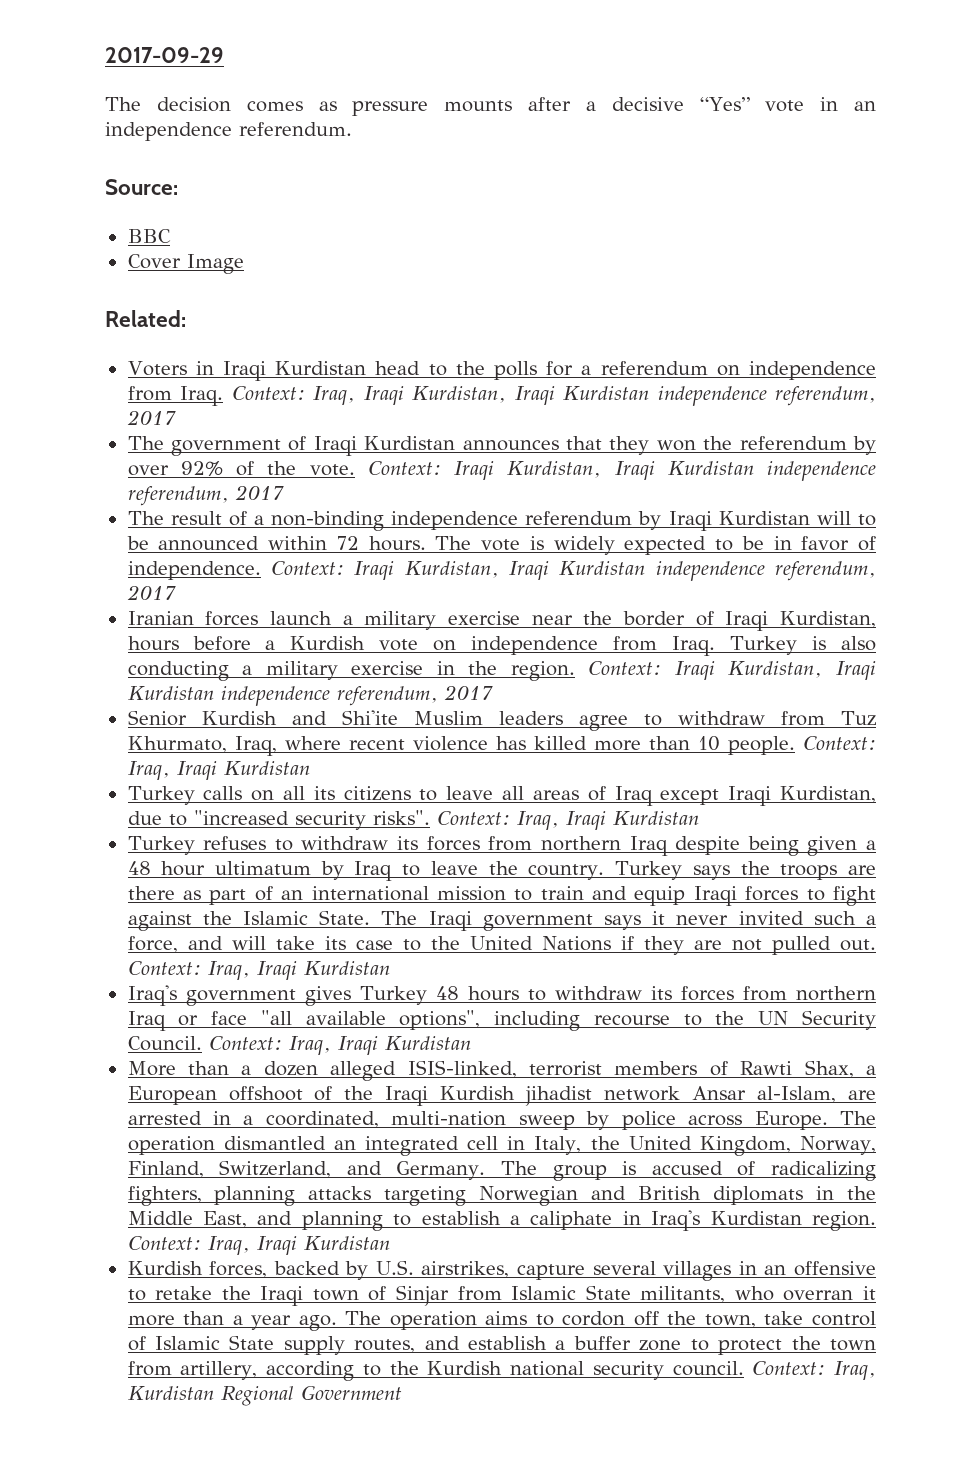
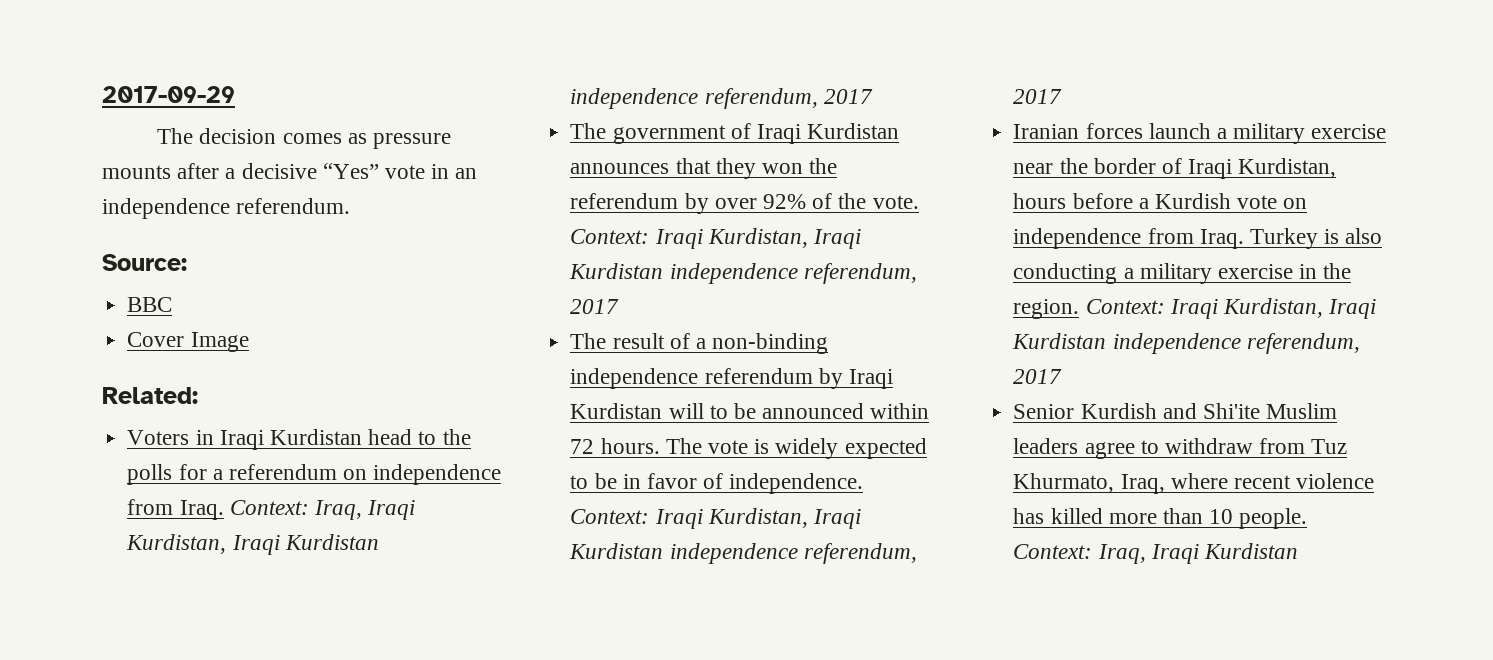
- Turkey calls on all its citizens to leave all areas of Iraq except Iraqi Kurdistan, due to "increased security risks". Context: Iraq, Iraqi Kurdistan
- Turkey refuses to withdraw its forces from northern Iraq despite being given a 48 hour ultimatum by Iraq to leave the country. Turkey says the troops are there as part of an international mission to train and equip Iraqi forces to fight against the Islamic State. The Iraqi government says it never invited such a force, and will take its case to the United Nations if they are not pulled out. Context: Iraq, Iraqi Kurdistan
- Iraq's government gives Turkey 48 hours to withdraw its forces from northern Iraq or face "all available options", including recourse to the UN Security Council. Context: Iraq, Iraqi Kurdistan
- More than a dozen alleged ISIS-linked, terrorist members of Rawti Shax, a European offshoot of the Iraqi Kurdish jihadist network Ansar al-Islam, are arrested in a coordinated, multi-nation sweep by police across Europe. The operation dismantled an integrated cell in Italy, the United Kingdom, Norway, Finland, Switzerland, and Germany. The group is accused of radicalizing fighters, planning attacks targeting Norwegian and British diplomats in the Middle East, and planning to establish a caliphate in Iraq's Kurdistan region. Context: Iraq, Iraqi Kurdistan
- Kurdish forces, backed by U.S. airstrikes, capture several villages in an offensive to retake the Iraqi town of Sinjar from Islamic State militants, who overran it more than a year ago. The operation aims to cordon off the town, take control of Islamic State supply routes, and establish a buffer zone to protect the town from artillery, according to the Kurdish national security council. Context: Iraq, Kurdistan Regional Government

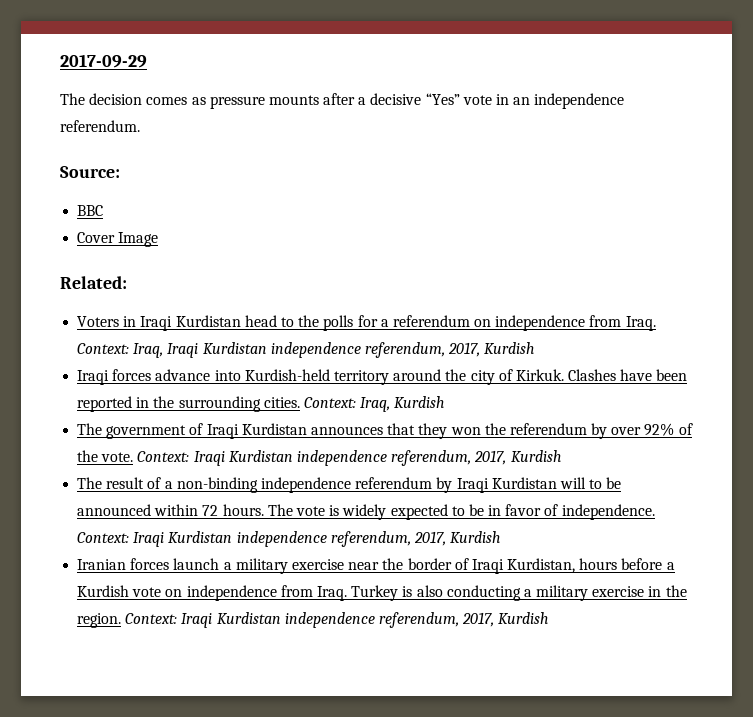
- Context: Iraq, Iraqi Kurdistan, Iraqi Kurdistan independence referendum, 2017
+ Context: Iraq, Iraqi Kurdistan independence referendum, 2017, Kurdish
+ Iraqi forces advance into Kurdish-held territory around the city of Kirkuk. Clashes have been reported in the surrounding cities. Context: Iraq, Kurdish
- The government of Iraqi Kurdistan announces that they won the referendum by over 92% of the vote. Context: Iraqi Kurdistan, Iraqi Kurdistan independence referendum, 2017
+ The government of Iraqi Kurdistan announces that they won the referendum by over 92% of the vote. Context: Iraqi Kurdistan independence referendum, 2017, Kurdish
- The vote is widely expected to be in favor of independence. Context: Iraqi Kurdistan, Iraqi Kurdistan independence referendum, 2017
+ The vote is widely expected to be in favor of independence. Context: Iraqi Kurdistan independence referendum, 2017, Kurdish
- Turkey is also conducting a military exercise in the region. Context: Iraqi Kurdistan, Iraqi Kurdistan independence referendum, 2017
- Senior Kurdish and Shi'ite Muslim leaders agree to withdraw from Tuz Khurmato, Iraq, where recent violence has killed more than 10 people. Context: Iraq, Iraqi Kurdistan
+ Turkey is also conducting a military exercise in the region. Context: Iraqi Kurdistan independence referendum, 2017, Kurdish

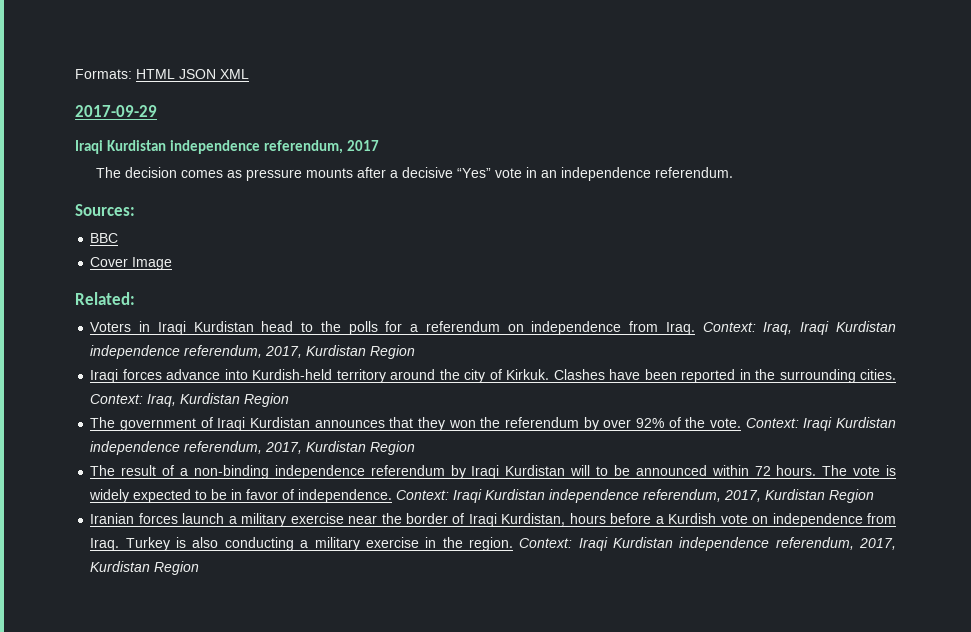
+ Formats: HTML JSON XML
  2017-09-29
+ Iraqi Kurdistan independence referendum, 2017
- Source:
+ Sources:
- Context: Iraq, Iraqi Kurdistan independence referendum, 2017, Kurdish
+ Context: Iraq, Iraqi Kurdistan independence referendum, 2017, Kurdistan Region
- Context: Iraq, Kurdish
+ Context: Iraq, Kurdistan Region
- The government of Iraqi Kurdistan announces that they won the referendum by over 92% of the vote. Context: Iraqi Kurdistan independence referendum, 2017, Kurdish
+ The government of Iraqi Kurdistan announces that they won the referendum by over 92% of the vote. Context: Iraqi Kurdistan independence referendum, 2017, Kurdistan Region
- The vote is widely expected to be in favor of independence. Context: Iraqi Kurdistan independence referendum, 2017, Kurdish
+ The vote is widely expected to be in favor of independence. Context: Iraqi Kurdistan independence referendum, 2017, Kurdistan Region
- Turkey is also conducting a military exercise in the region. Context: Iraqi Kurdistan independence referendum, 2017, Kurdish
+ Turkey is also conducting a military exercise in the region. Context: Iraqi Kurdistan independence referendum, 2017, Kurdistan Region

